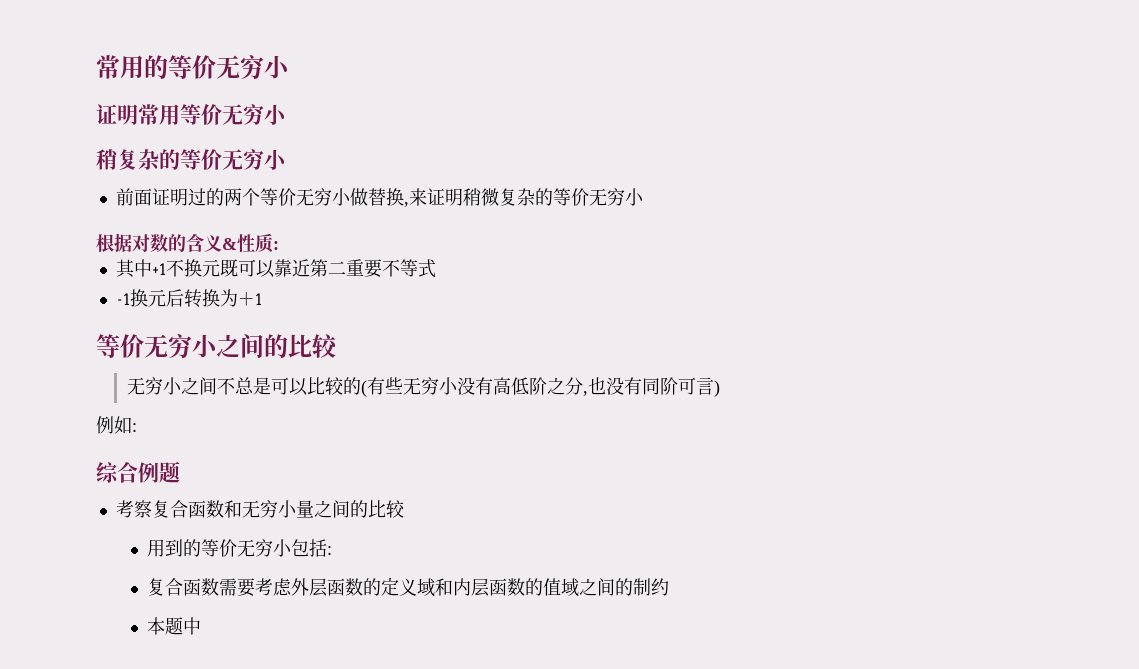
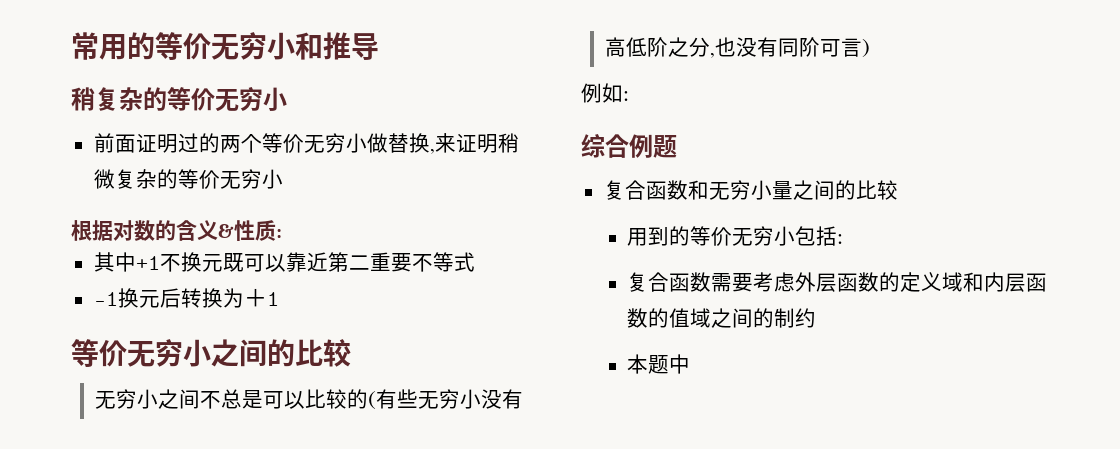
- 常用的等价无穷小
- 证明常用等价无穷小
+ 常用的等价无穷小和推导
- 考察复合函数和无穷小量之间的比较
+ 复合函数和无穷小量之间的比较

